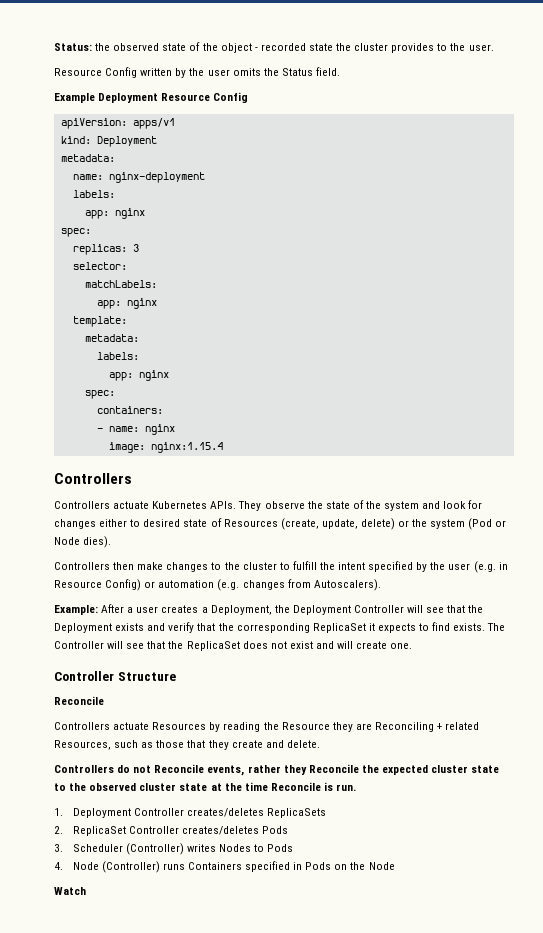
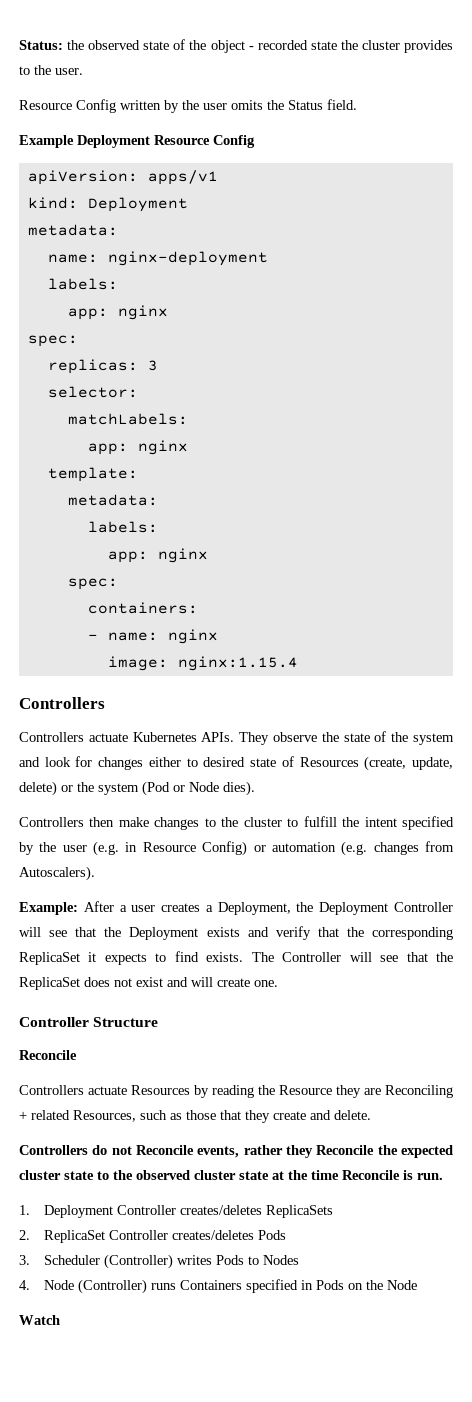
- 3. Scheduler (Controller) writes Nodes to Pods
+ 3. Scheduler (Controller) writes Pods to Nodes

